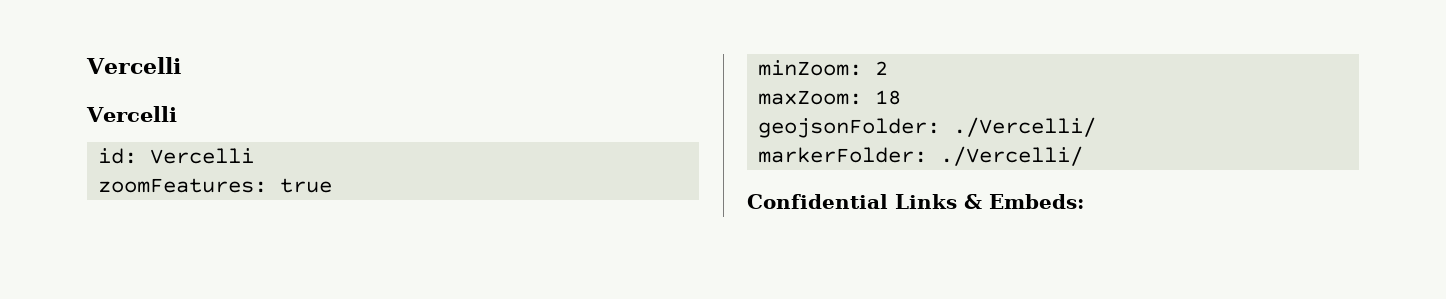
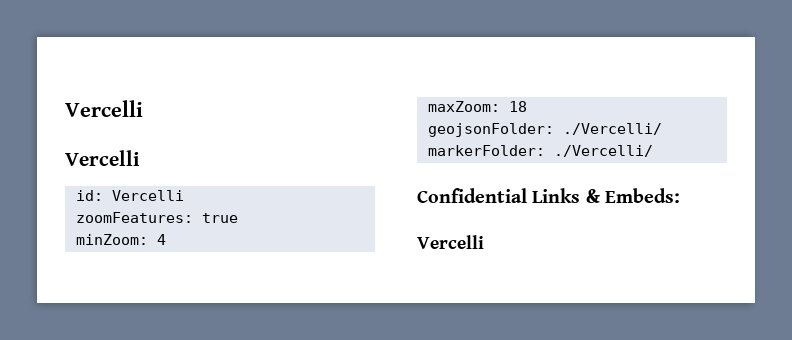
- minZoom: 2
+ minZoom: 4
  Confidential Links & Embeds:
+ Vercelli

